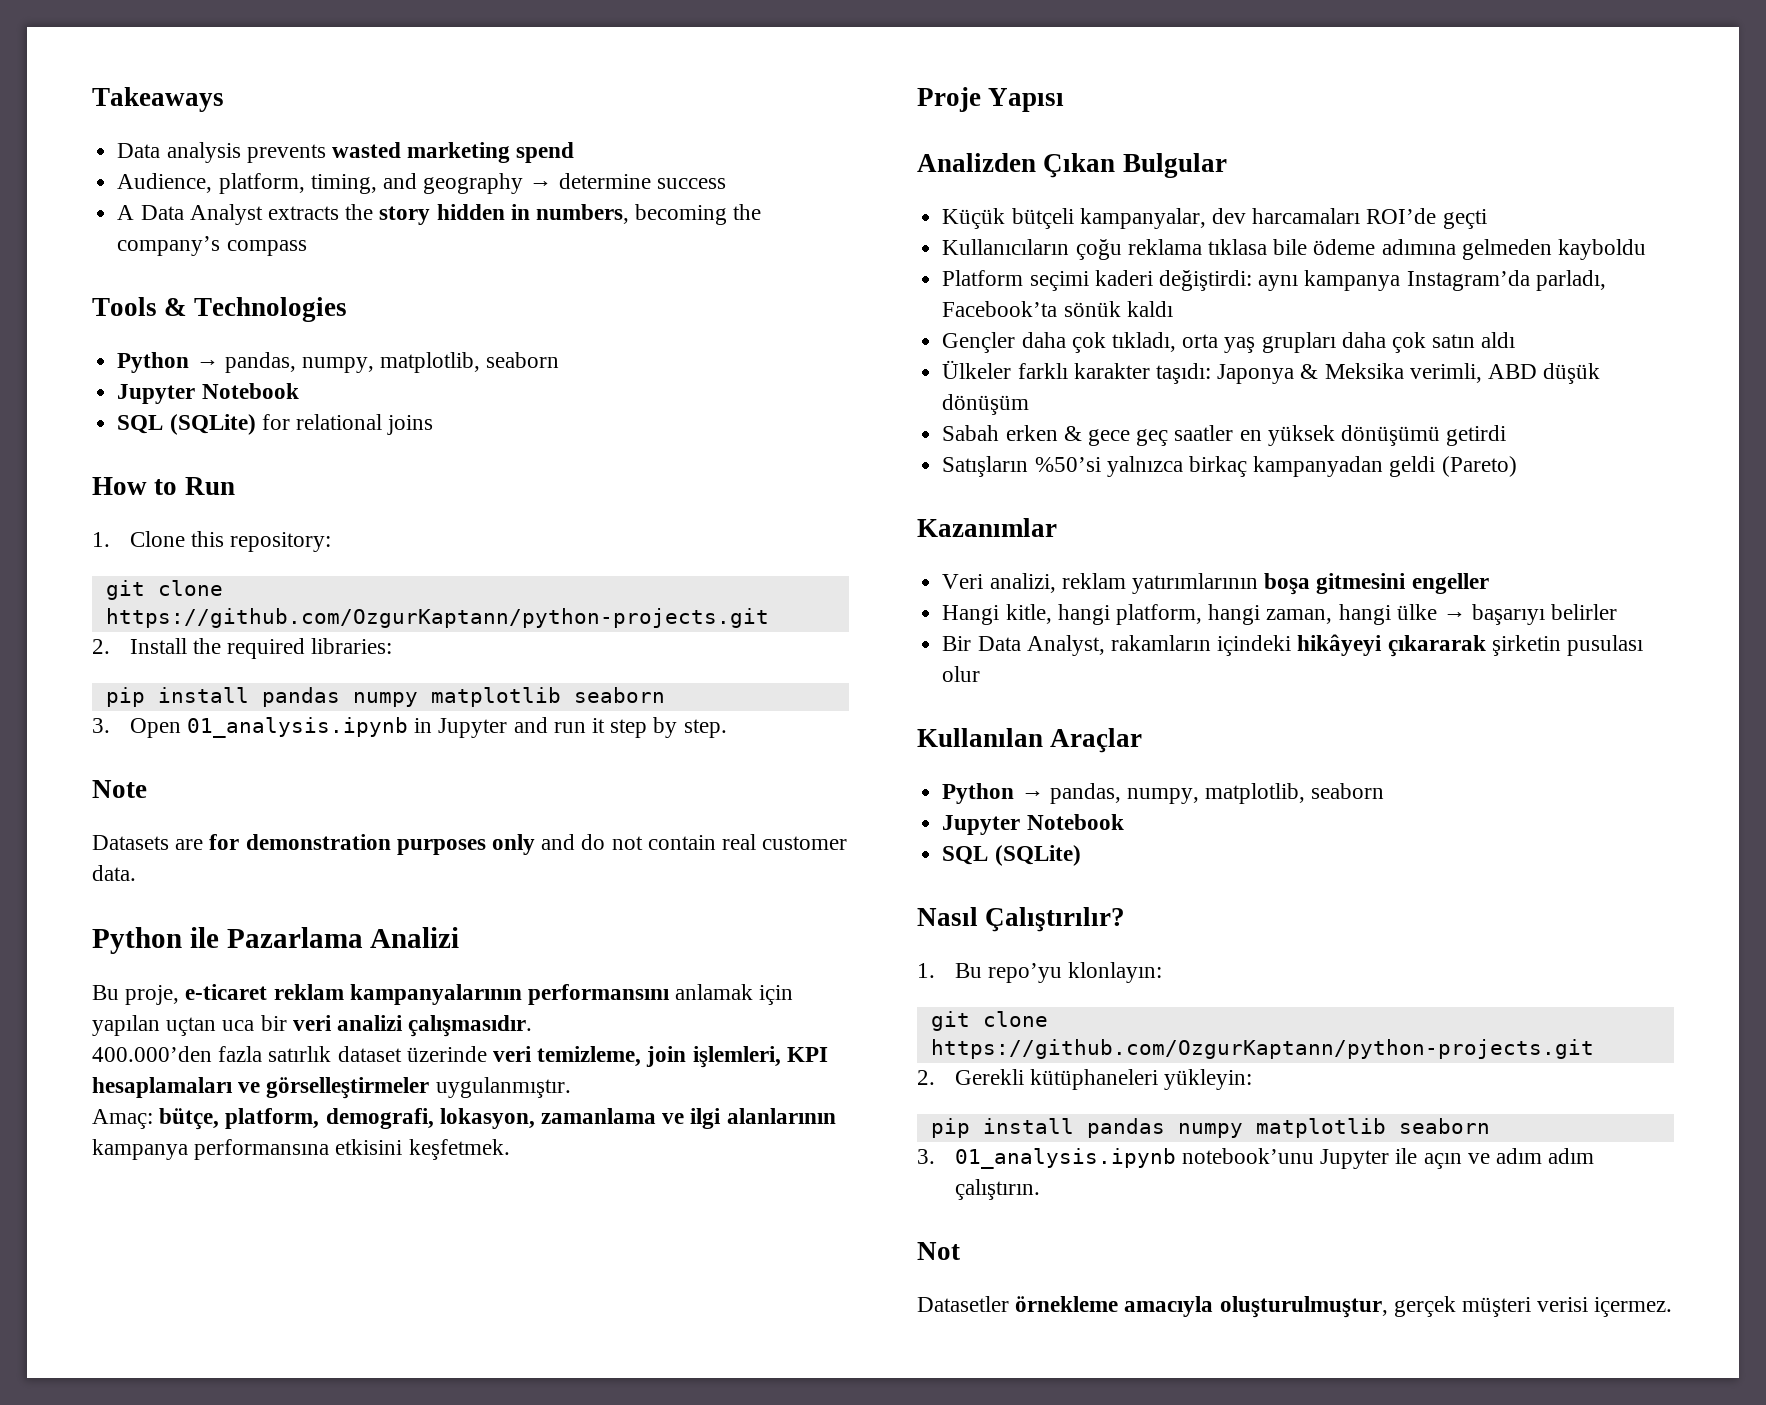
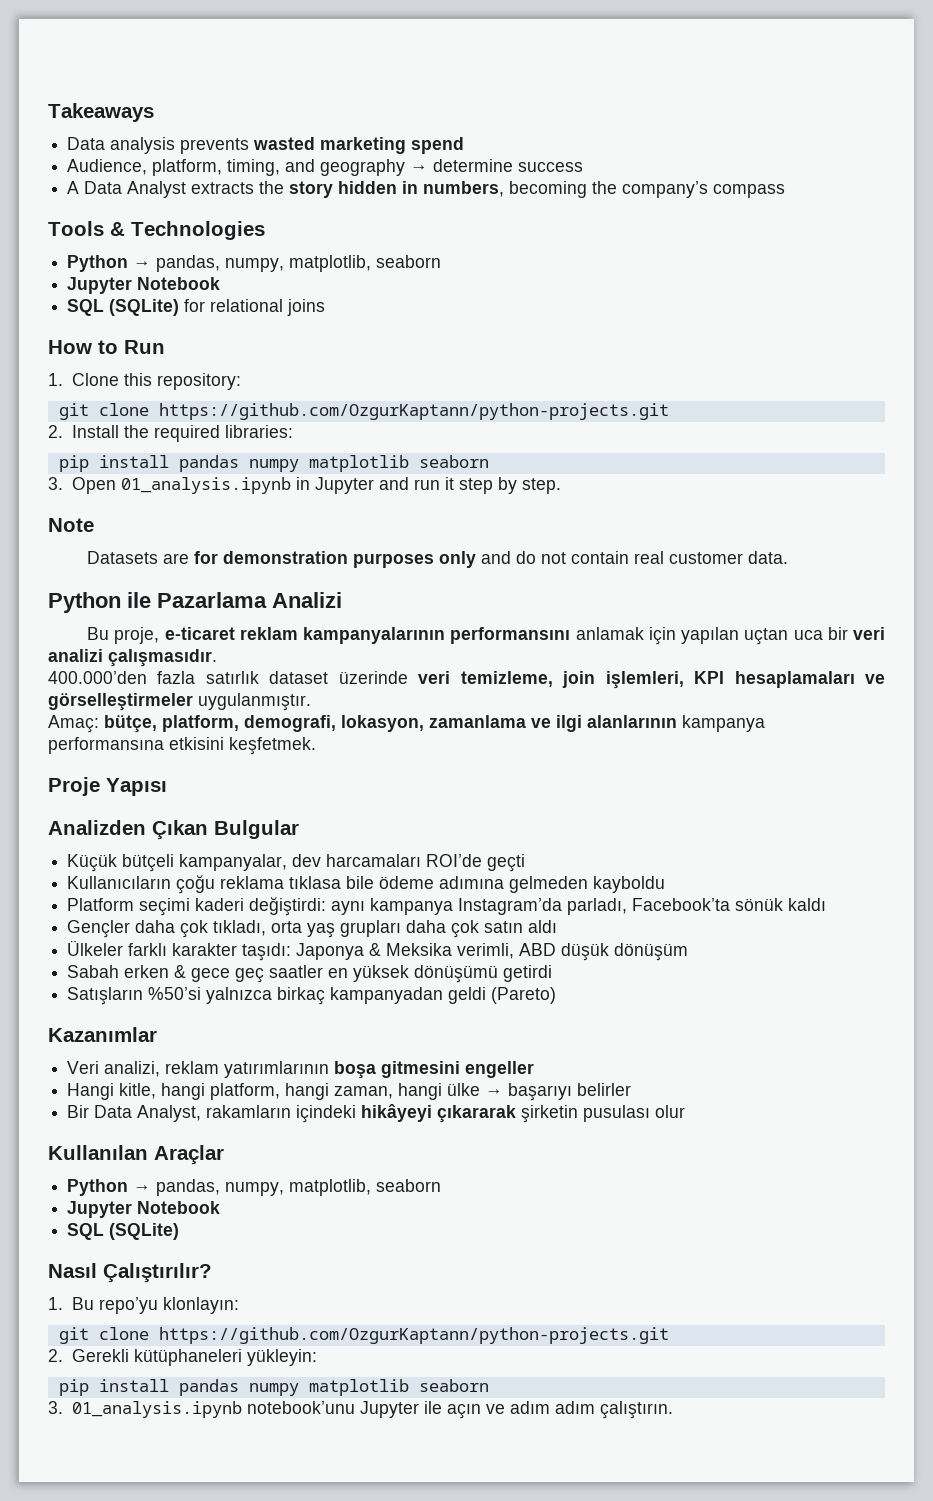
- Not
- Datasetler örnekleme amacıyla oluşturulmuştur, gerçek müşteri verisi içermez.

